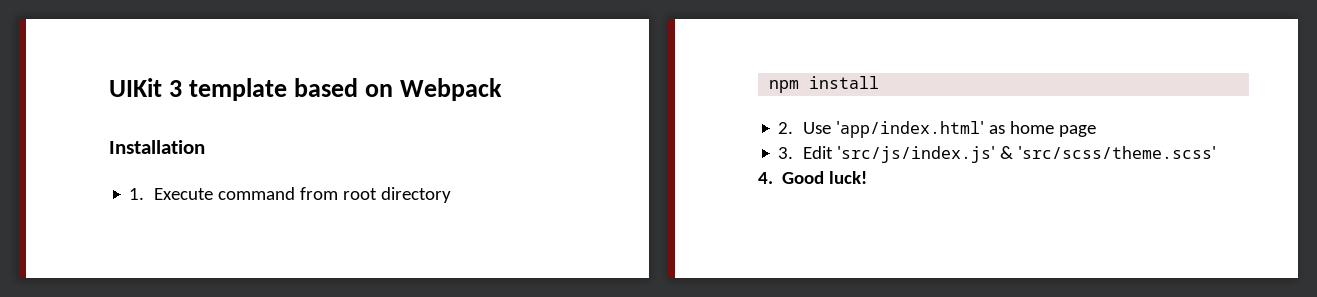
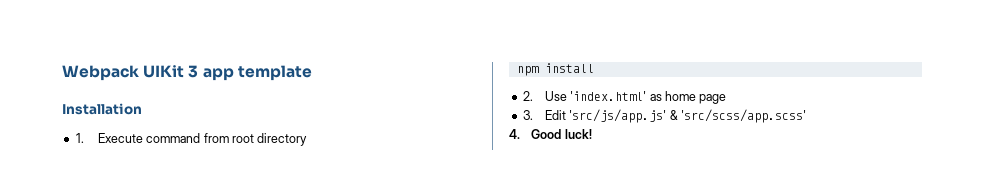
- UIKit 3 template based on Webpack
+ Webpack UIKit 3 app template
- 2. Use 'app/index.html' as home page
+ 2. Use 'index.html' as home page
- 3. Edit 'src/js/index.js' & 'src/scss/theme.scss'
+ 3. Edit 'src/js/app.js' & 'src/scss/app.scss'

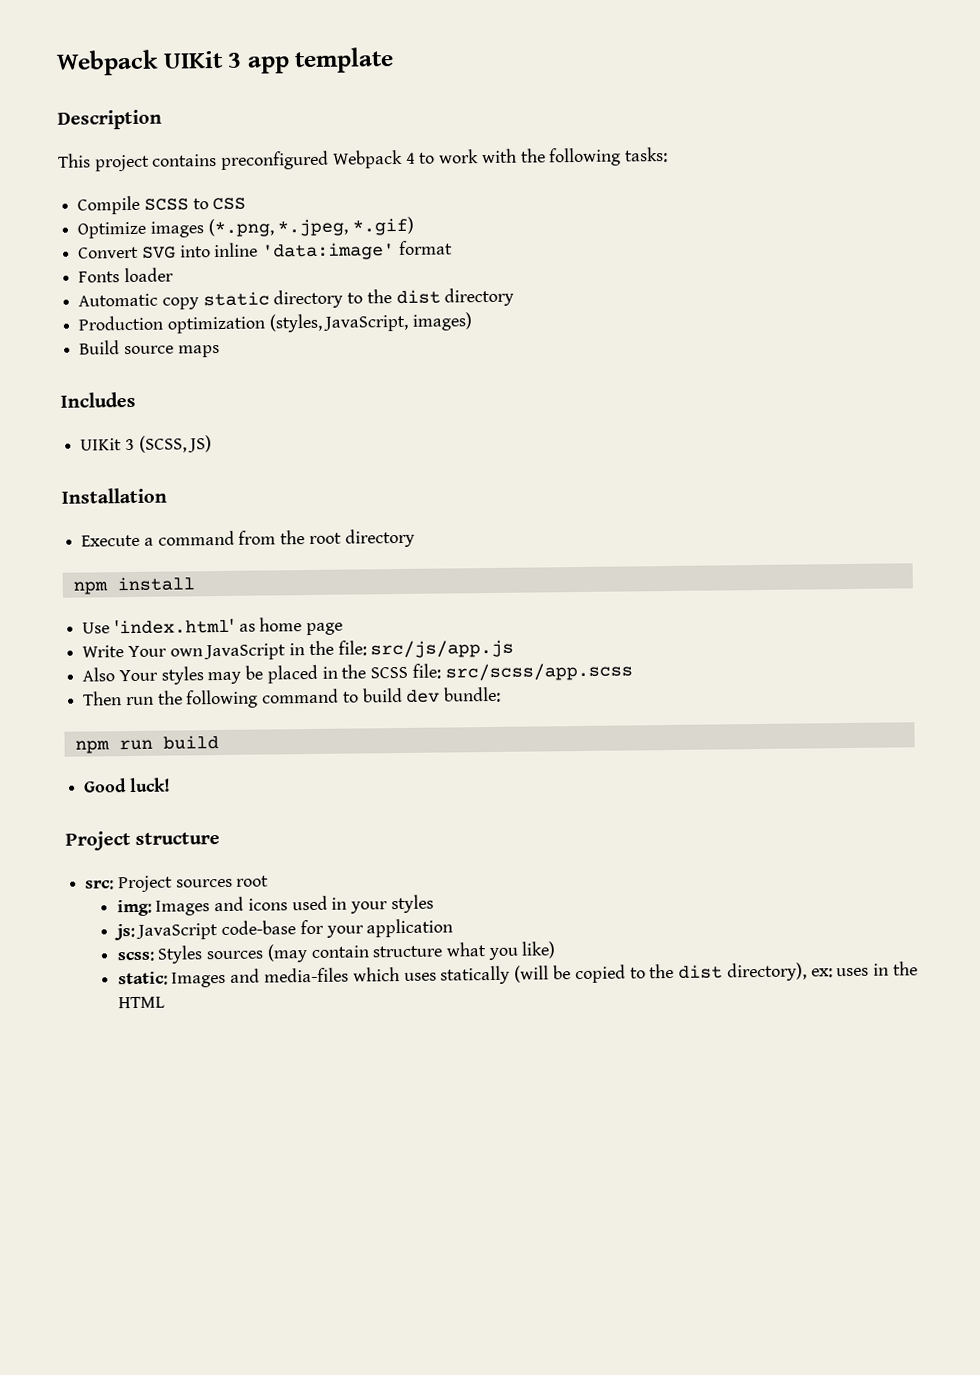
+ Description
+ This project contains preconfigured Webpack 4 to work with the following tasks:
+ Compile SCSS to CSS
+ Optimize images (*.png, *.jpeg, *.gif)
+ Convert SVG into inline 'data:image' format
+ Fonts loader
+ Automatic copy static directory to the dist directory
+ Production optimization (styles, JavaScript, images)
+ Build source maps
+ Includes
+ UIKit 3 (SCSS, JS)
- 1. Execute command from root directory
+ Execute a command from the root directory
- 2. Use 'index.html' as home page
+ Use 'index.html' as home page
- 3. Edit 'src/js/app.js' & 'src/scss/app.scss'
- 4. Good luck!
+ Write Your own JavaScript in the file: src/js/app.js
+ Also Your styles may be placed in the SCSS file: src/scss/app.scss
+ Then run the following command to build dev bundle:
+ npm run build
+ Good luck!
+ Project structure
+ src: Project sources root
+ img: Images and icons used in your styles
+ js: JavaScript code-base for your application
+ scss: Styles sources (may contain structure what you like)
+ static: Images and media-files which uses statically (will be copied to the dist directory), ex: uses in the HTML

